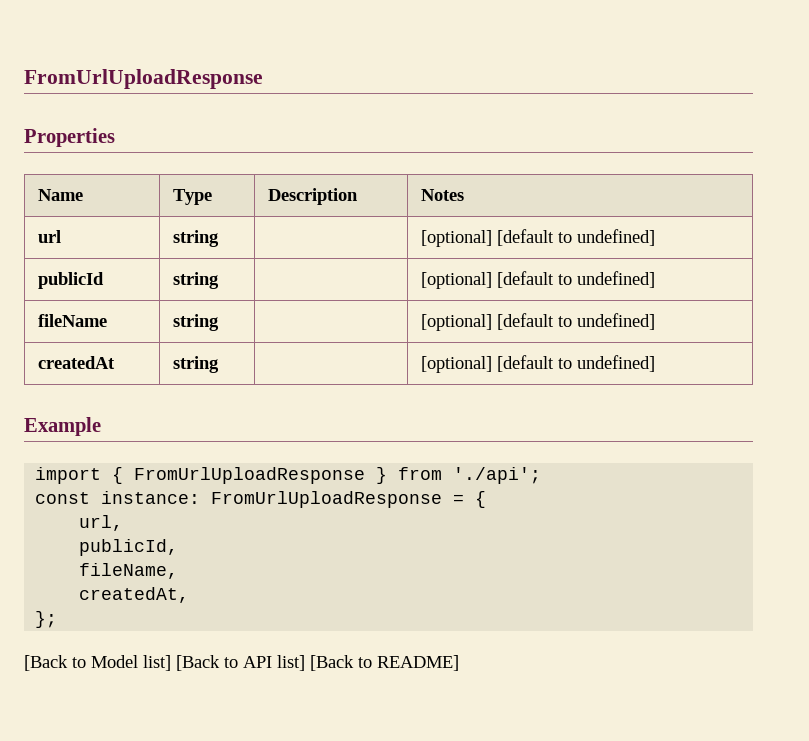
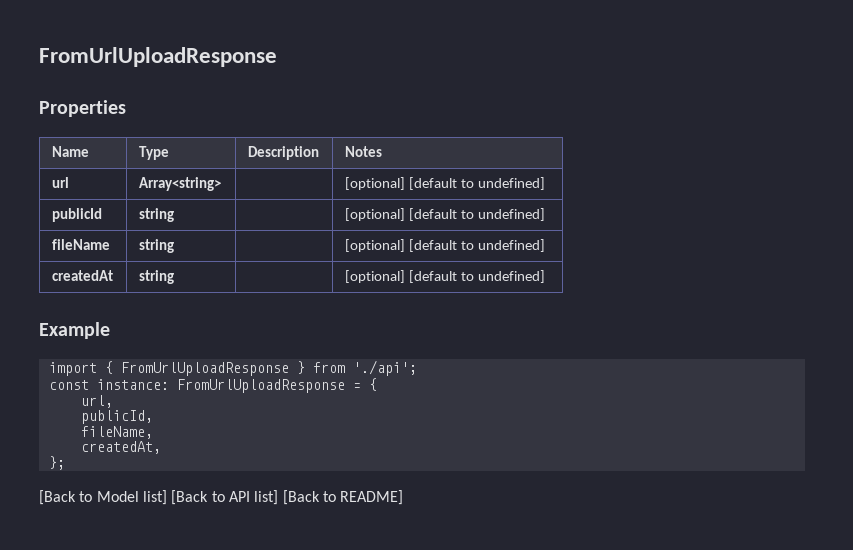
- url | string | | [optional] [default to undefined]
+ url | Array<string> | | [optional] [default to undefined]

